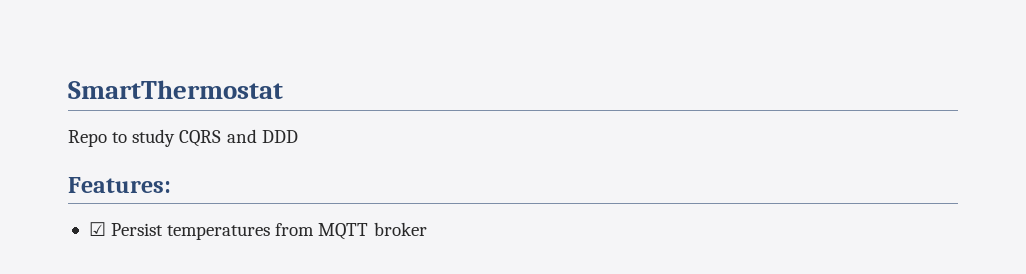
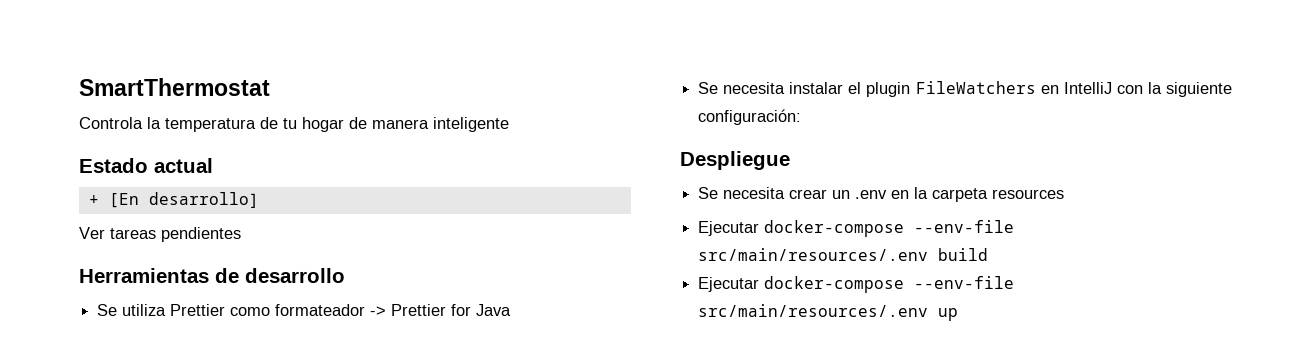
- Repo to study CQRS and DDD
- Features:
- ☑ Persist temperatures from MQTT broker
+ Controla la temperatura de tu hogar de manera inteligente
+ Estado actual
+ + [En desarrollo]
+ Ver tareas pendientes
+ Herramientas de desarrollo
+ Se utiliza Prettier como formateador -> Prettier for Java
+ Se necesita instalar el plugin FileWatchers en IntelliJ con la siguiente configuración:
+ Despliegue
+ Se necesita crear un .env en la carpeta resources
+ Ejecutar docker-compose --env-file src/main/resources/.env build
+ Ejecutar docker-compose --env-file src/main/resources/.env up

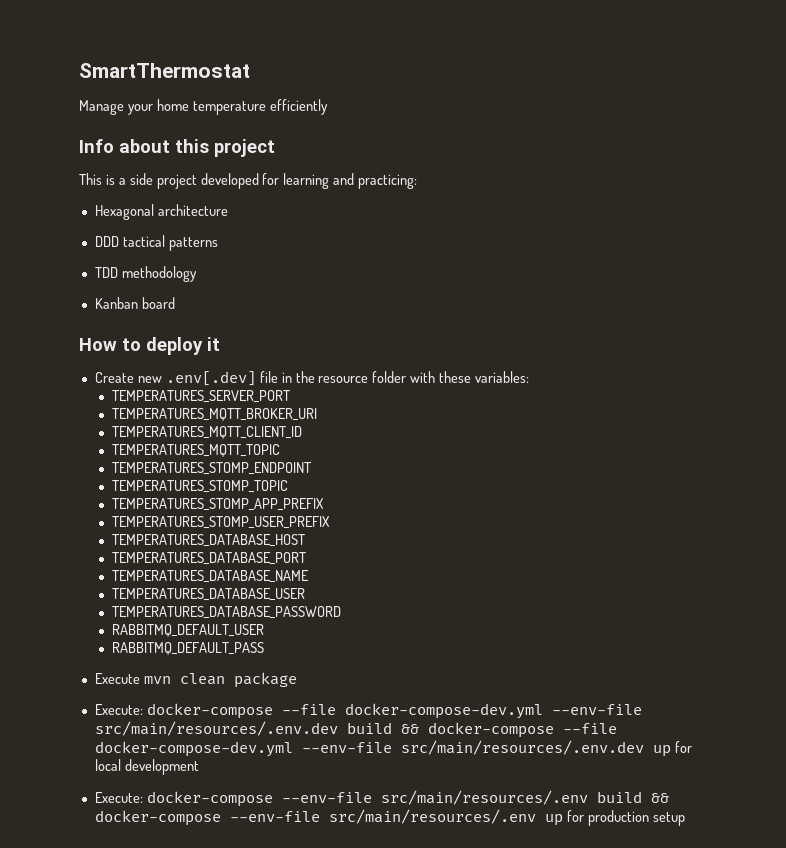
- Controla la temperatura de tu hogar de manera inteligente
- Estado actual
- + [En desarrollo]
- Ver tareas pendientes
- Herramientas de desarrollo
- Se utiliza Prettier como formateador -> Prettier for Java
- Se necesita instalar el plugin FileWatchers en IntelliJ con la siguiente configuración:
- Despliegue
- Se necesita crear un .env en la carpeta resources
- Ejecutar docker-compose --env-file src/main/resources/.env build
- Ejecutar docker-compose --env-file src/main/resources/.env up
+ Manage your home temperature efficiently
+ Info about this project
+ This is a side project developed for learning and practicing:
+ Hexagonal architecture
+ DDD tactical patterns
+ TDD methodology
+ Kanban board
+ How to deploy it
+ Create new .env[.dev] file in the resource folder with these variables:
+ TEMPERATURES_SERVER_PORT
+ TEMPERATURES_MQTT_BROKER_URI
+ TEMPERATURES_MQTT_CLIENT_ID
+ TEMPERATURES_MQTT_TOPIC
+ TEMPERATURES_STOMP_ENDPOINT
+ TEMPERATURES_STOMP_TOPIC
+ TEMPERATURES_STOMP_APP_PREFIX
+ TEMPERATURES_STOMP_USER_PREFIX
+ TEMPERATURES_DATABASE_HOST
+ TEMPERATURES_DATABASE_PORT
+ TEMPERATURES_DATABASE_NAME
+ TEMPERATURES_DATABASE_USER
+ TEMPERATURES_DATABASE_PASSWORD
+ RABBITMQ_DEFAULT_USER
+ RABBITMQ_DEFAULT_PASS
+ Execute mvn clean package
+ Execute: docker-compose --file docker-compose-dev.yml --env-file src/main/resources/.env.dev build && docker-compose --file docker-compose-dev.yml --env-file src/main/resources/.env.dev up for local development
+ Execute: docker-compose --env-file src/main/resources/.env build && docker-compose --env-file src/main/resources/.env up for production setup

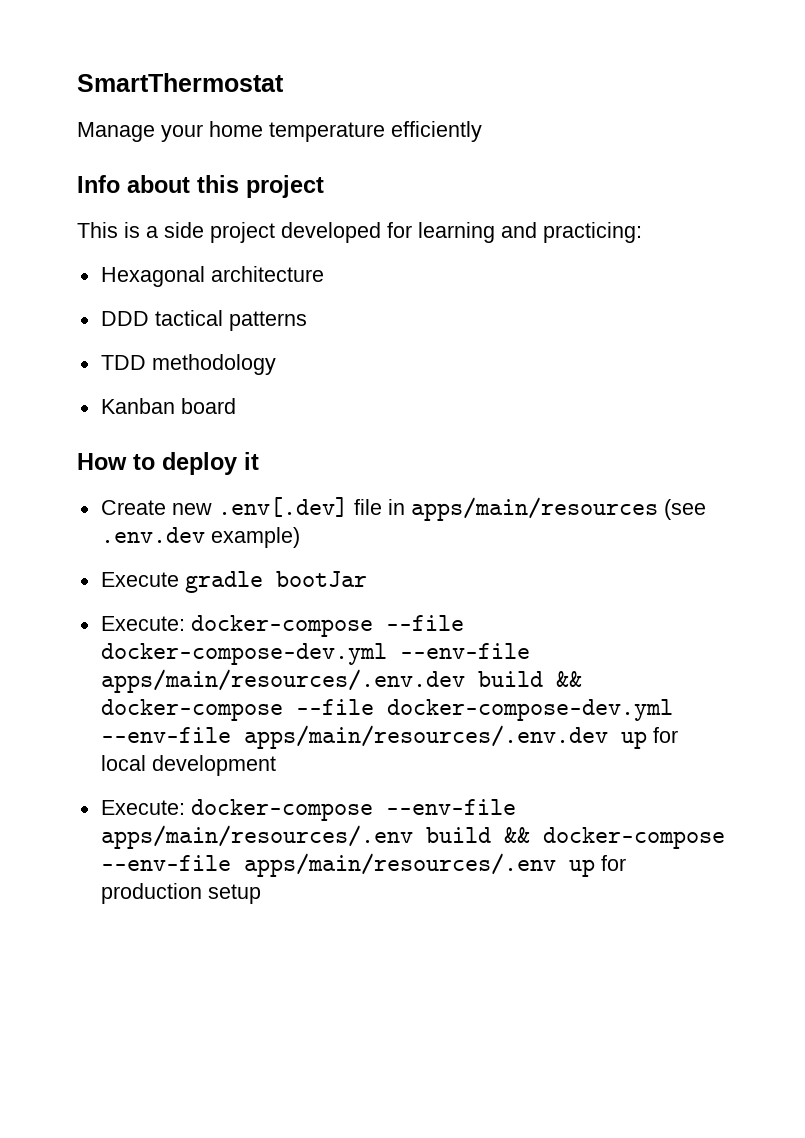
- Create new .env[.dev] file in the resource folder with these variables:
- TEMPERATURES_SERVER_PORT
- TEMPERATURES_MQTT_BROKER_URI
- TEMPERATURES_MQTT_CLIENT_ID
- TEMPERATURES_MQTT_TOPIC
- TEMPERATURES_STOMP_ENDPOINT
- TEMPERATURES_STOMP_TOPIC
- TEMPERATURES_STOMP_APP_PREFIX
- TEMPERATURES_STOMP_USER_PREFIX
- TEMPERATURES_DATABASE_HOST
- TEMPERATURES_DATABASE_PORT
- TEMPERATURES_DATABASE_NAME
- TEMPERATURES_DATABASE_USER
- TEMPERATURES_DATABASE_PASSWORD
- RABBITMQ_DEFAULT_USER
- RABBITMQ_DEFAULT_PASS
- Execute mvn clean package
+ Create new .env[.dev] file in apps/main/resources (see .env.dev example)
+ Execute gradle bootJar
- Execute: docker-compose --file docker-compose-dev.yml --env-file src/main/resources/.env.dev build && docker-compose --file docker-compose-dev.yml --env-file src/main/resources/.env.dev up for local development
+ Execute: docker-compose --file docker-compose-dev.yml --env-file apps/main/resources/.env.dev build && docker-compose --file docker-compose-dev.yml --env-file apps/main/resources/.env.dev up for local development
- Execute: docker-compose --env-file src/main/resources/.env build && docker-compose --env-file src/main/resources/.env up for production setup
+ Execute: docker-compose --env-file apps/main/resources/.env build && docker-compose --env-file apps/main/resources/.env up for production setup

